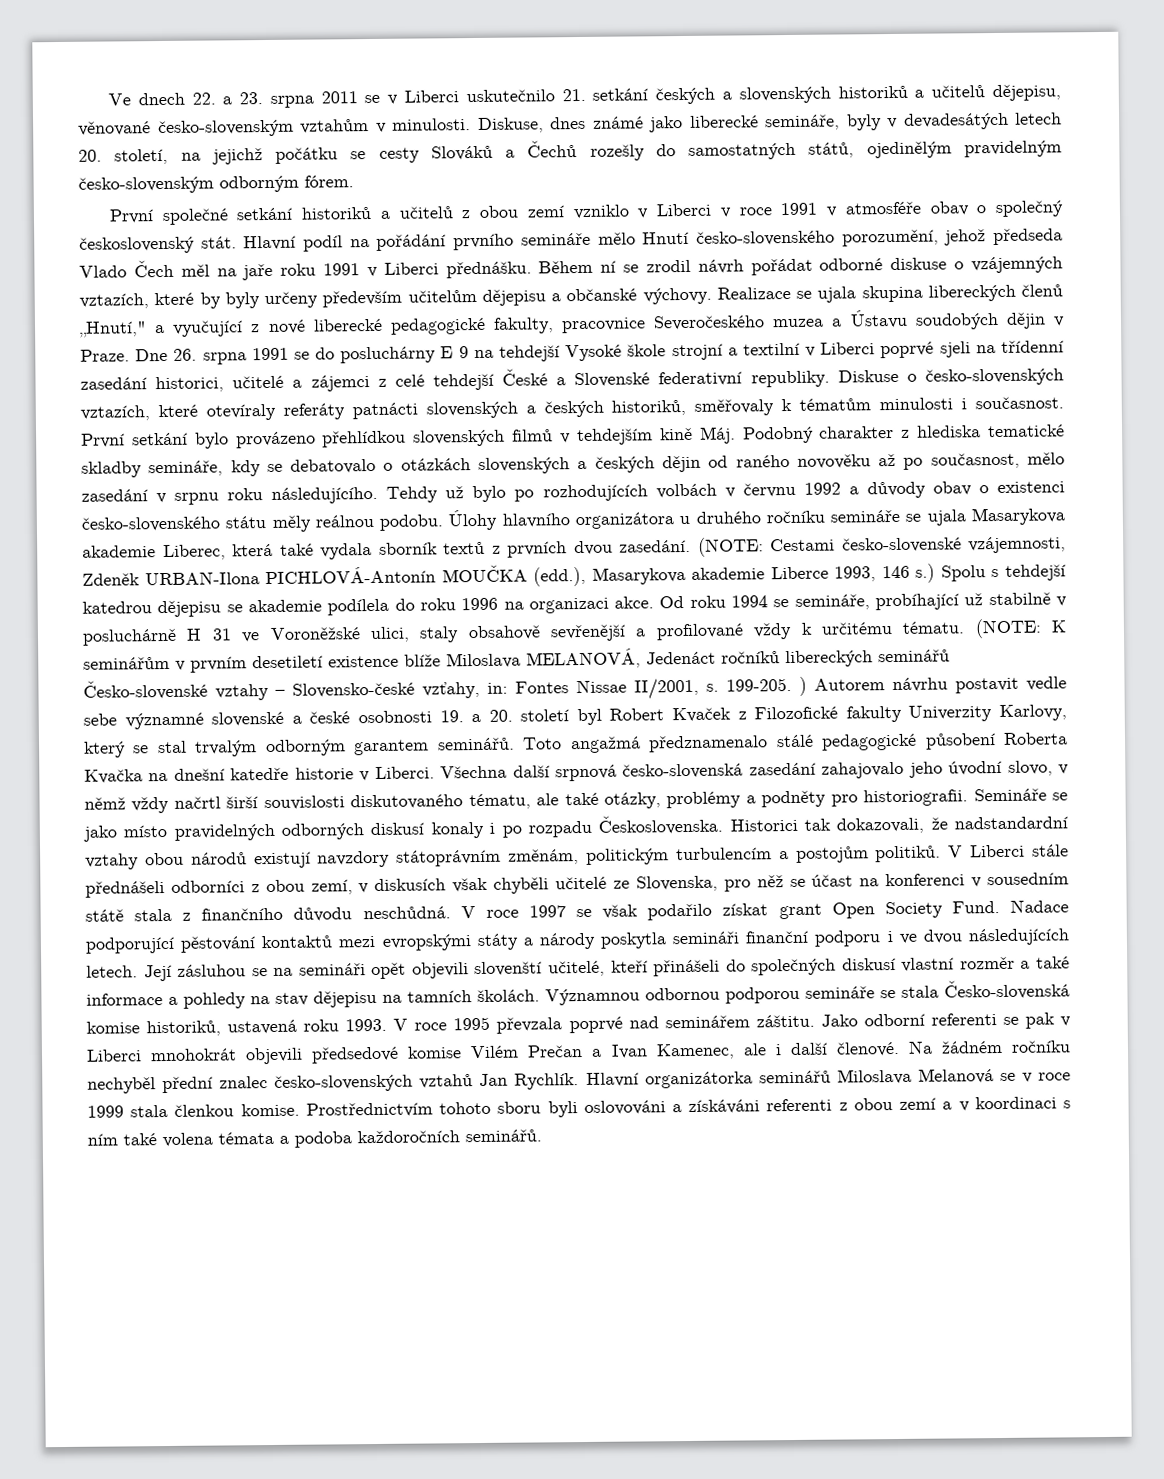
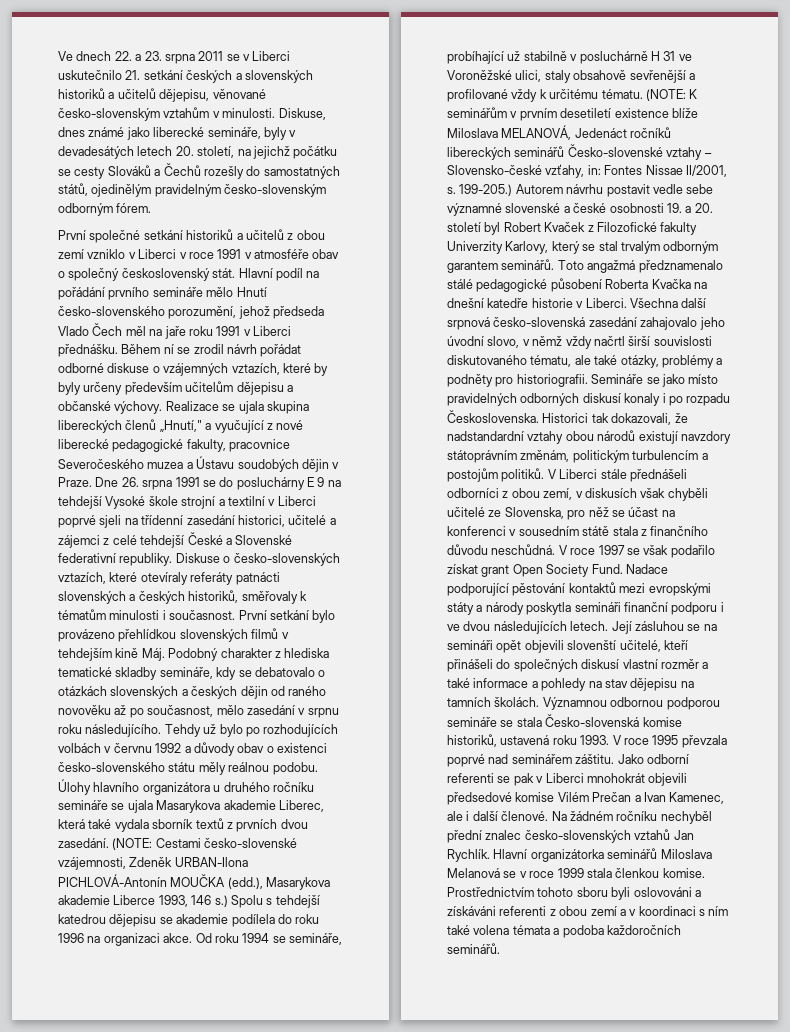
- 199-205. ) Autorem návrhu postavit vedle sebe významné slovenské a české osobnosti 19. a 20. století byl Robert Kvaček z Filozofické fakulty Univerzity Karlovy, který se stal trvalým odborným garantem seminářů.
+ 199-205.) Autorem návrhu postavit vedle sebe významné slovenské a české osobnosti 19. a 20. století byl Robert Kvaček z Filozofické fakulty Univerzity Karlovy, který se stal trvalým odborným garantem seminářů.

